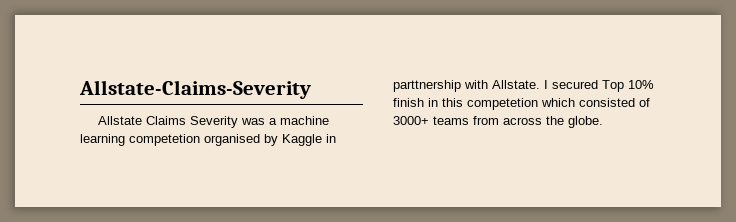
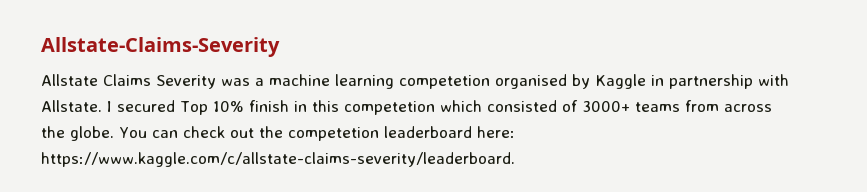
- Allstate Claims Severity was a machine learning competetion organised by Kaggle in parttnership with Allstate.
+ Allstate Claims Severity was a machine learning competetion organised by Kaggle in partnership with Allstate.
+ You can check out the competetion leaderboard here: https://www.kaggle.com/c/allstate-claims-severity/leaderboard.

